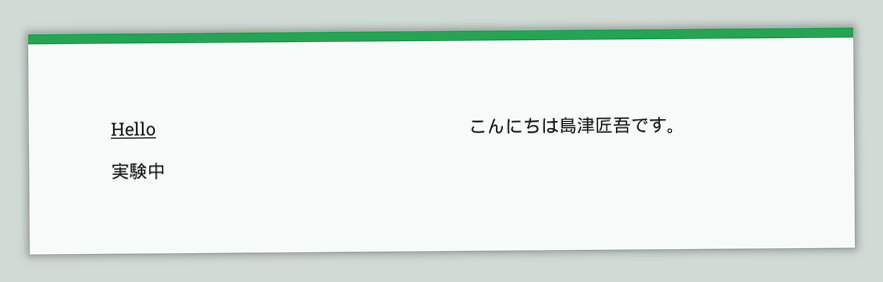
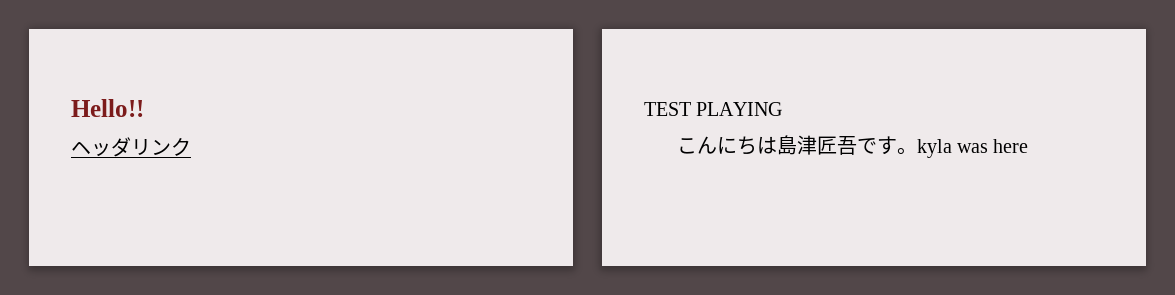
- Hello
- 実験中
+ Hello!!
+ ヘッダリンク
+ TEST PLAYING
- こんにちは島津匠吾です。
+ こんにちは島津匠吾です。kyla was here

